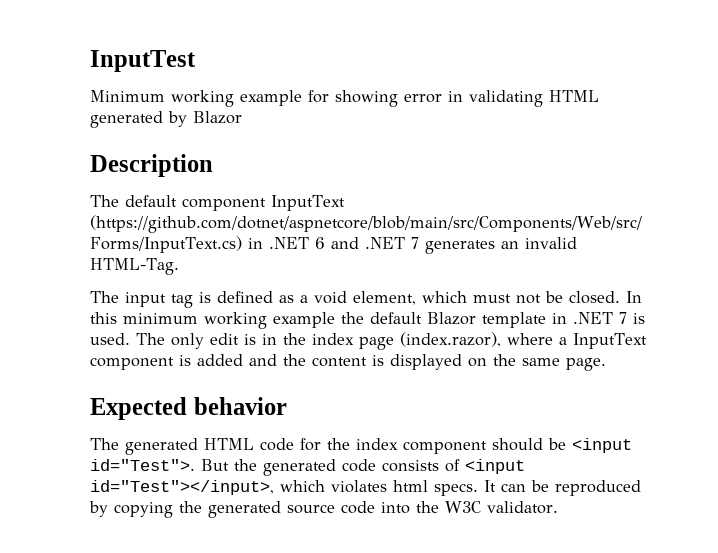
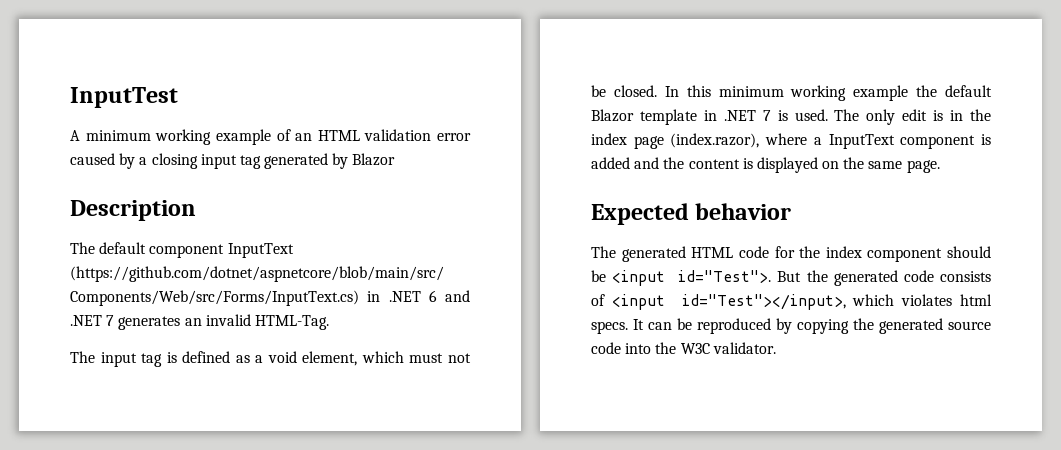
- Minimum working example for showing error in validating HTML generated by Blazor
+ A minimum working example of an HTML validation error caused by a closing input tag generated by Blazor

